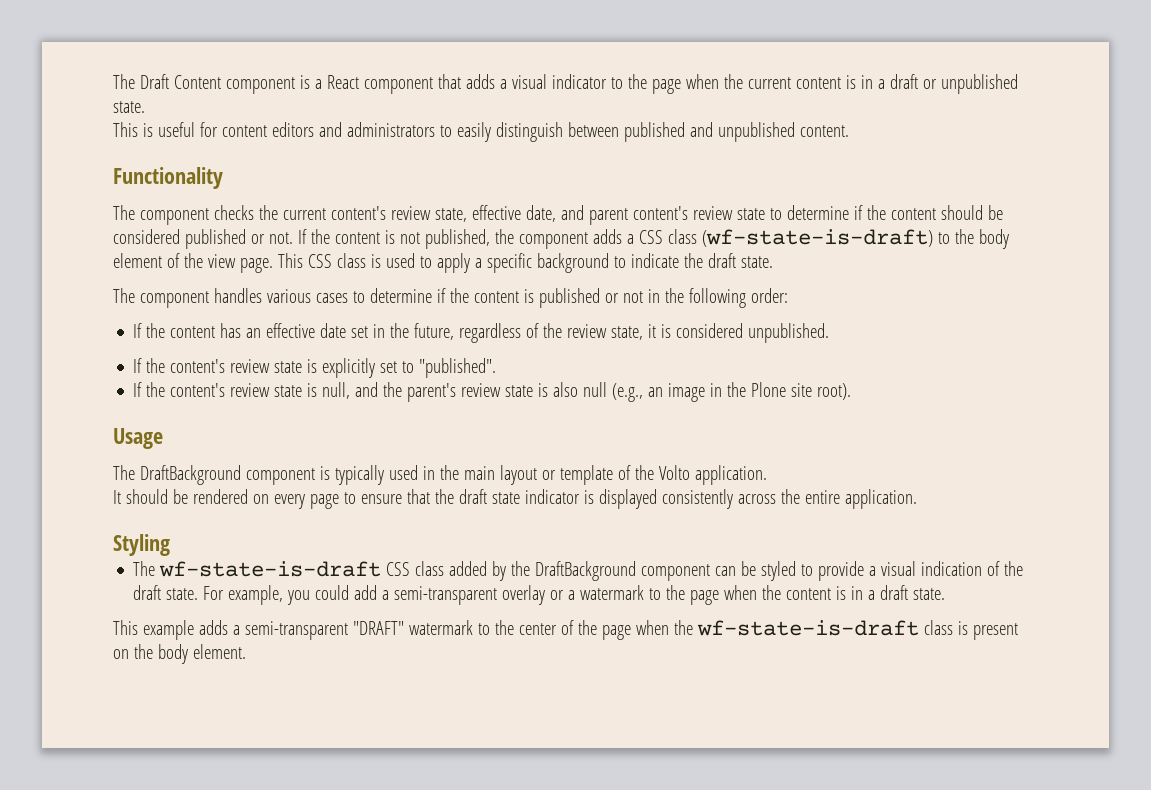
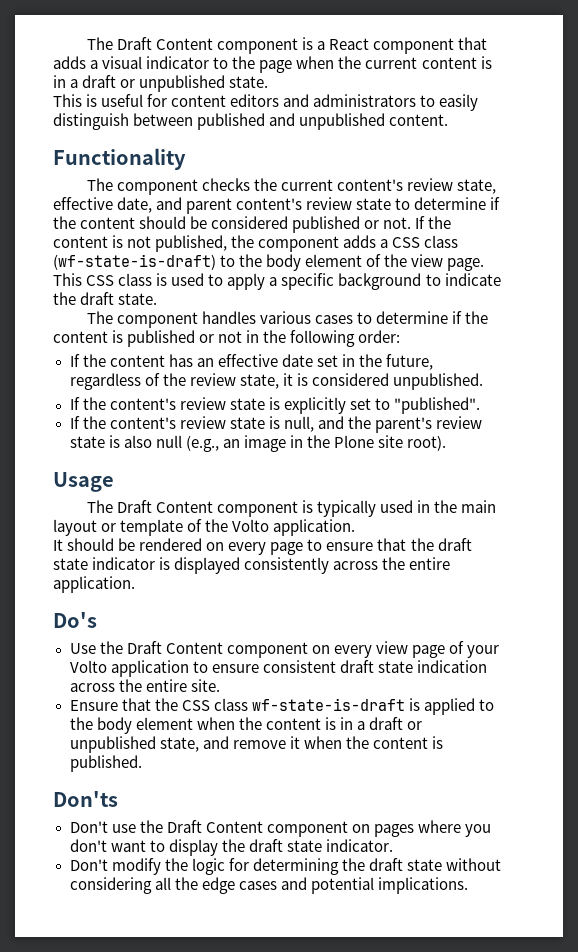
- The DraftBackground component is typically used in the main layout or template of the Volto application.
+ The Draft Content component is typically used in the main layout or template of the Volto application.
- Styling
- The wf-state-is-draft CSS class added by the DraftBackground component can be styled to provide a visual indication of the draft state. For example, you could add a semi-transparent overlay or a watermark to the page when the content is in a draft state.
- This example adds a semi-transparent "DRAFT" watermark to the center of the page when the wf-state-is-draft class is present on the body element.
+ Do's
+ Use the Draft Content component on every view page of your Volto application to ensure consistent draft state indication across the entire site.
+ Ensure that the CSS class wf-state-is-draft is applied to the body element when the content is in a draft or unpublished state, and remove it when the content is published.
+ Don'ts
+ Don't use the Draft Content component on pages where you don't want to display the draft state indicator.
+ Don't modify the logic for determining the draft state without considering all the edge cases and potential implications.

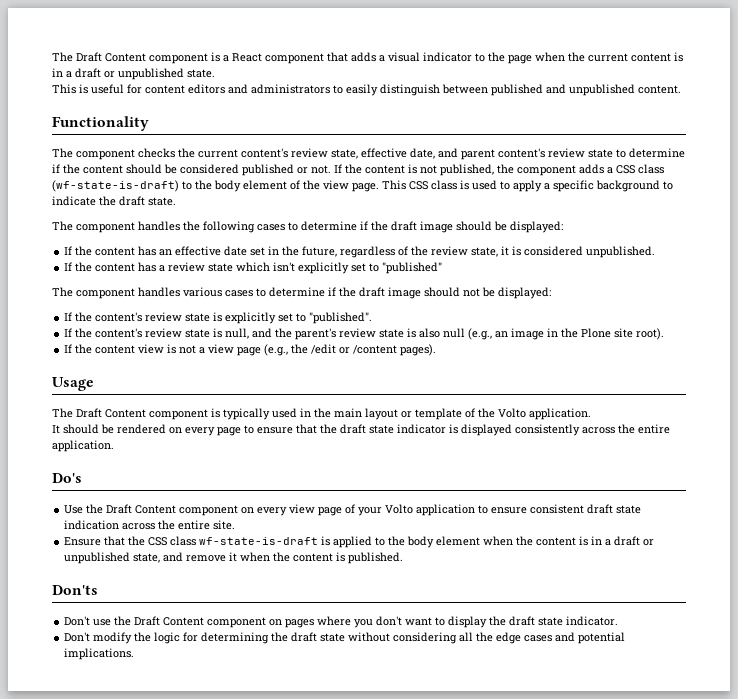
- The component handles various cases to determine if the content is published or not in the following order:
+ The component handles the following cases to determine if the draft image should be displayed:
+ If the content has a review state which isn't explicitly set to "published"
+ The component handles various cases to determine if the draft image should not be displayed:
+ If the content view is not a view page (e.g., the /edit or /content pages).

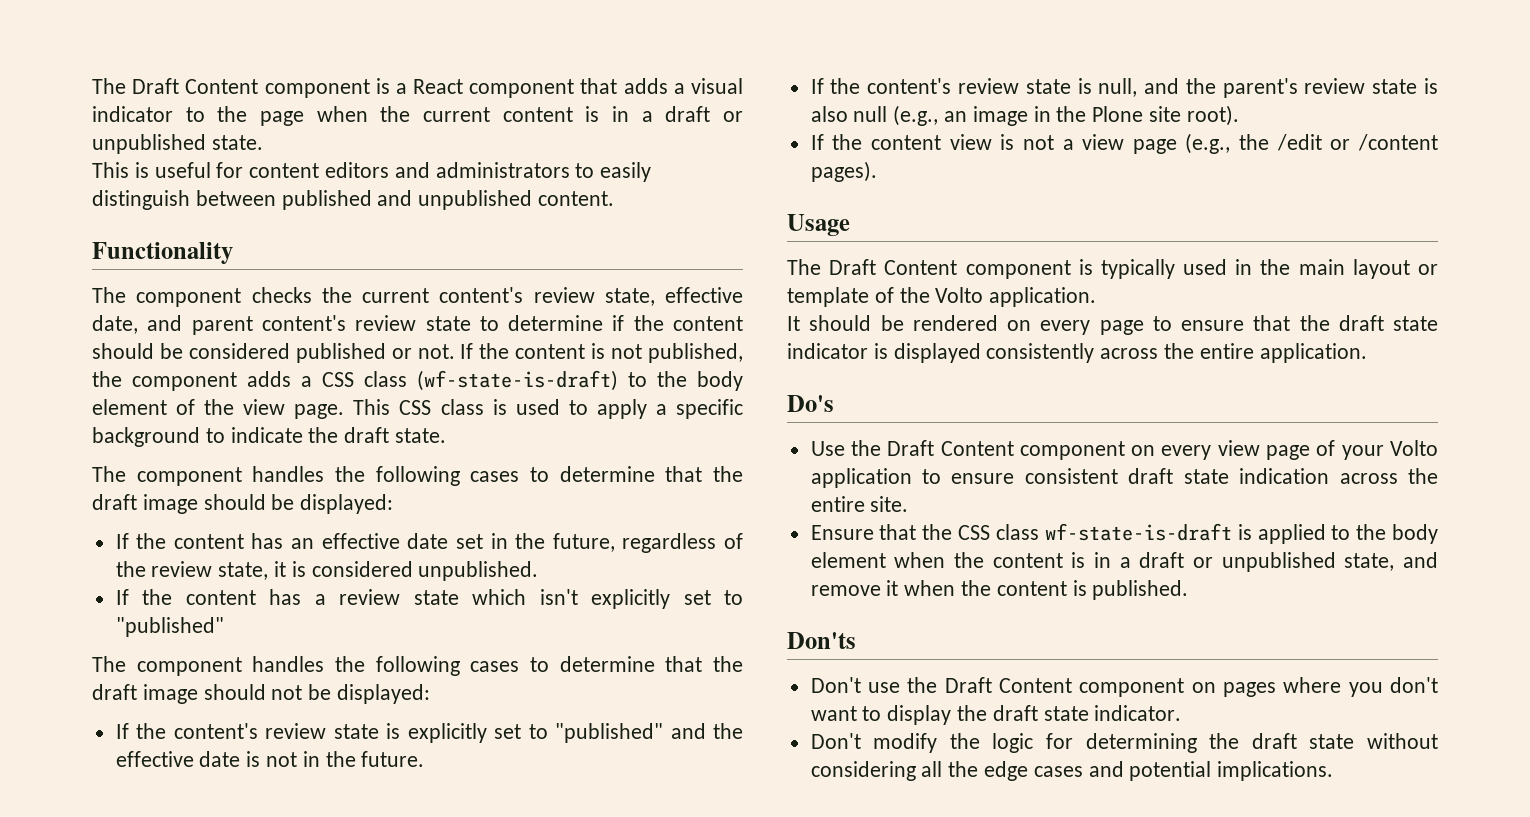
- The component handles the following cases to determine if the draft image should be displayed:
+ The component handles the following cases to determine that the draft image should be displayed:
- The component handles various cases to determine if the draft image should not be displayed:
+ The component handles the following cases to determine that the draft image should not be displayed:
- If the content's review state is explicitly set to "published".
+ If the content's review state is explicitly set to "published" and the effective date is not in the future.

